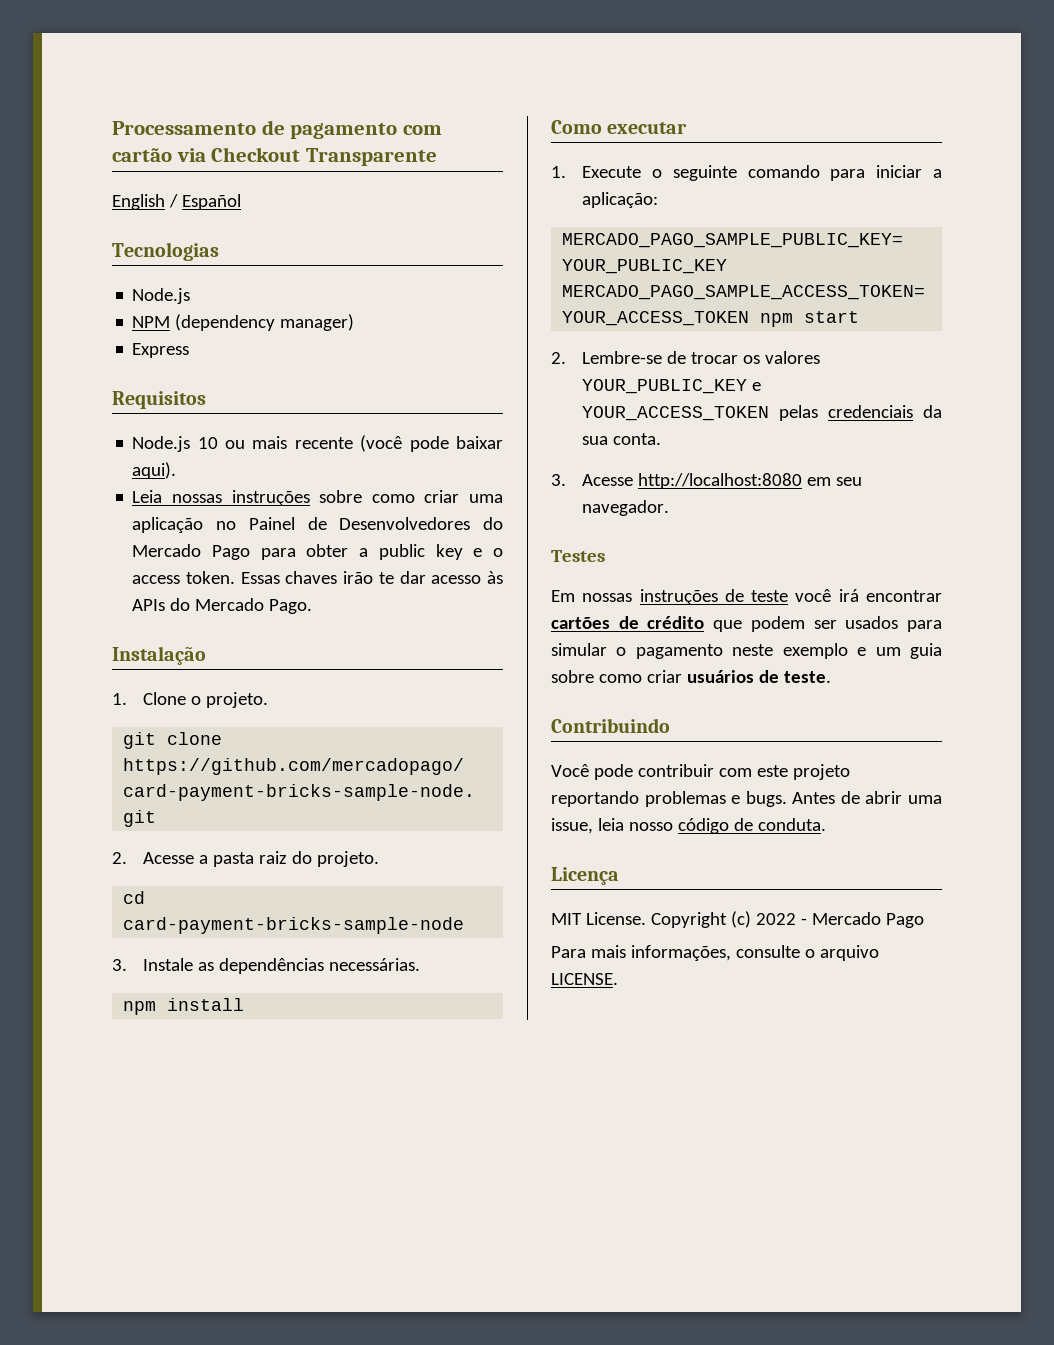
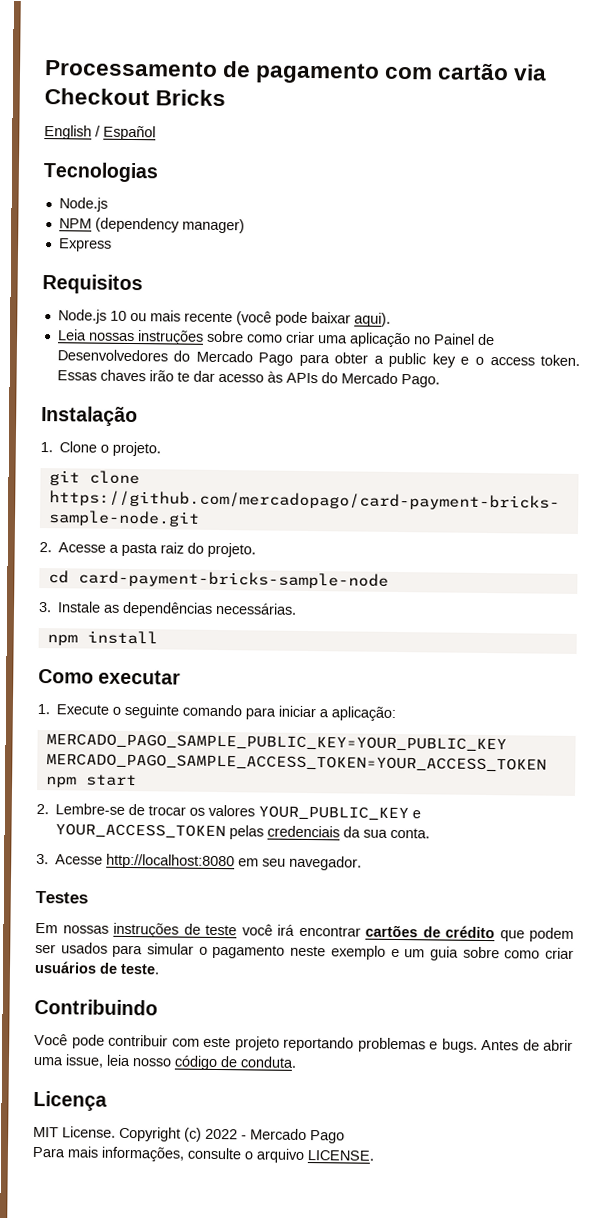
- Processamento de pagamento com cartão via Checkout Transparente
+ Processamento de pagamento com cartão via Checkout Bricks

